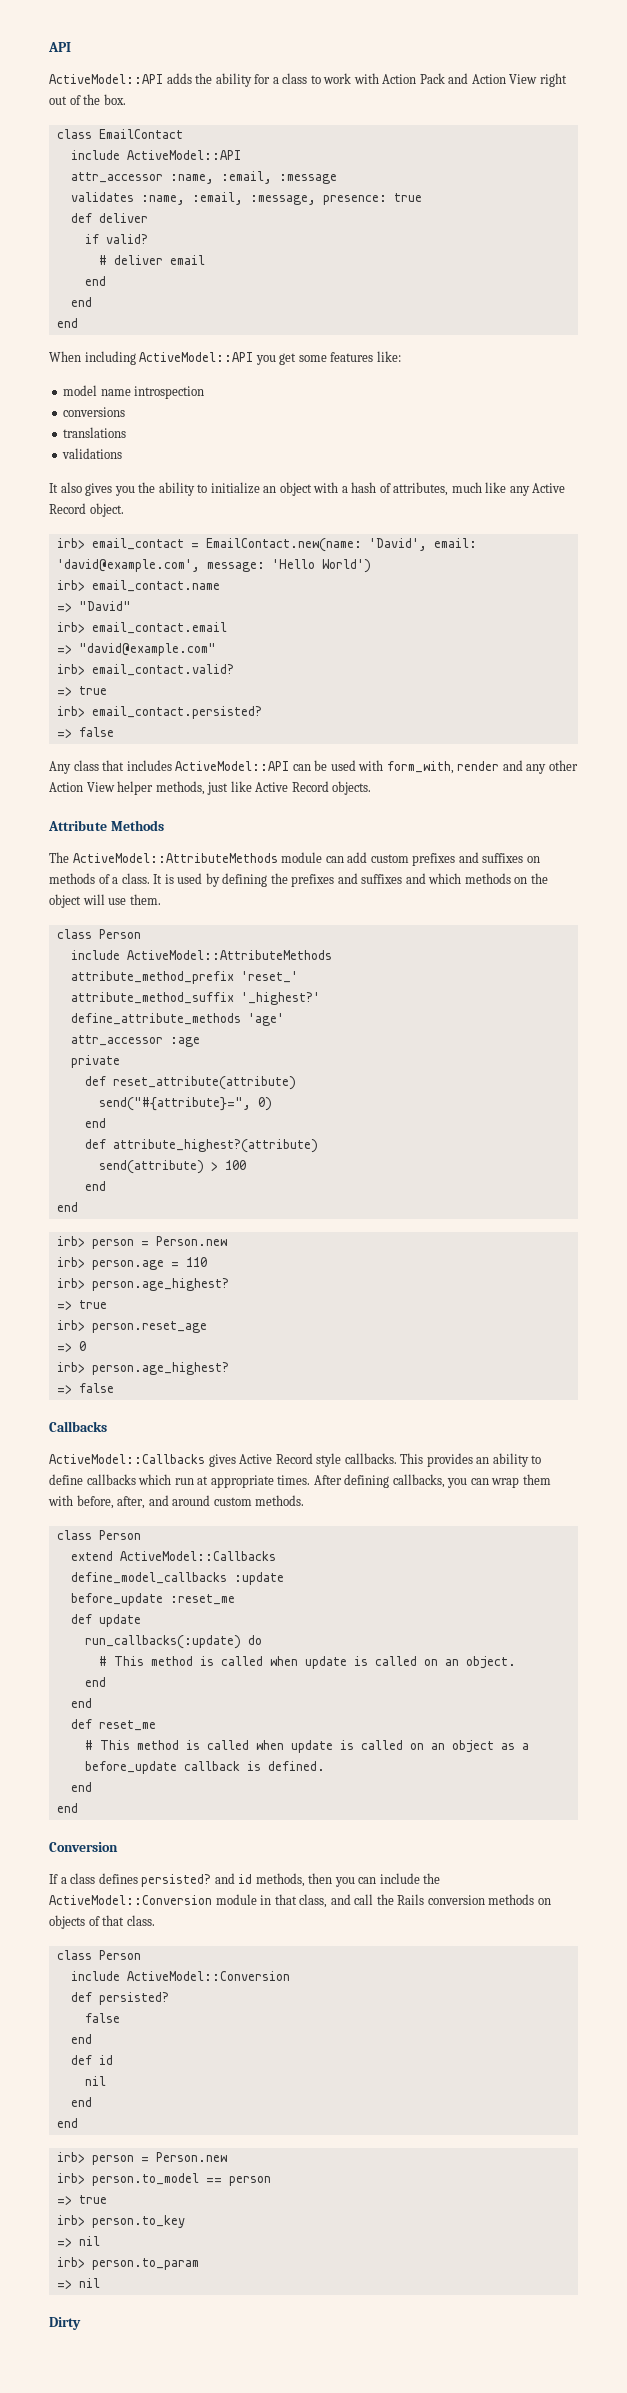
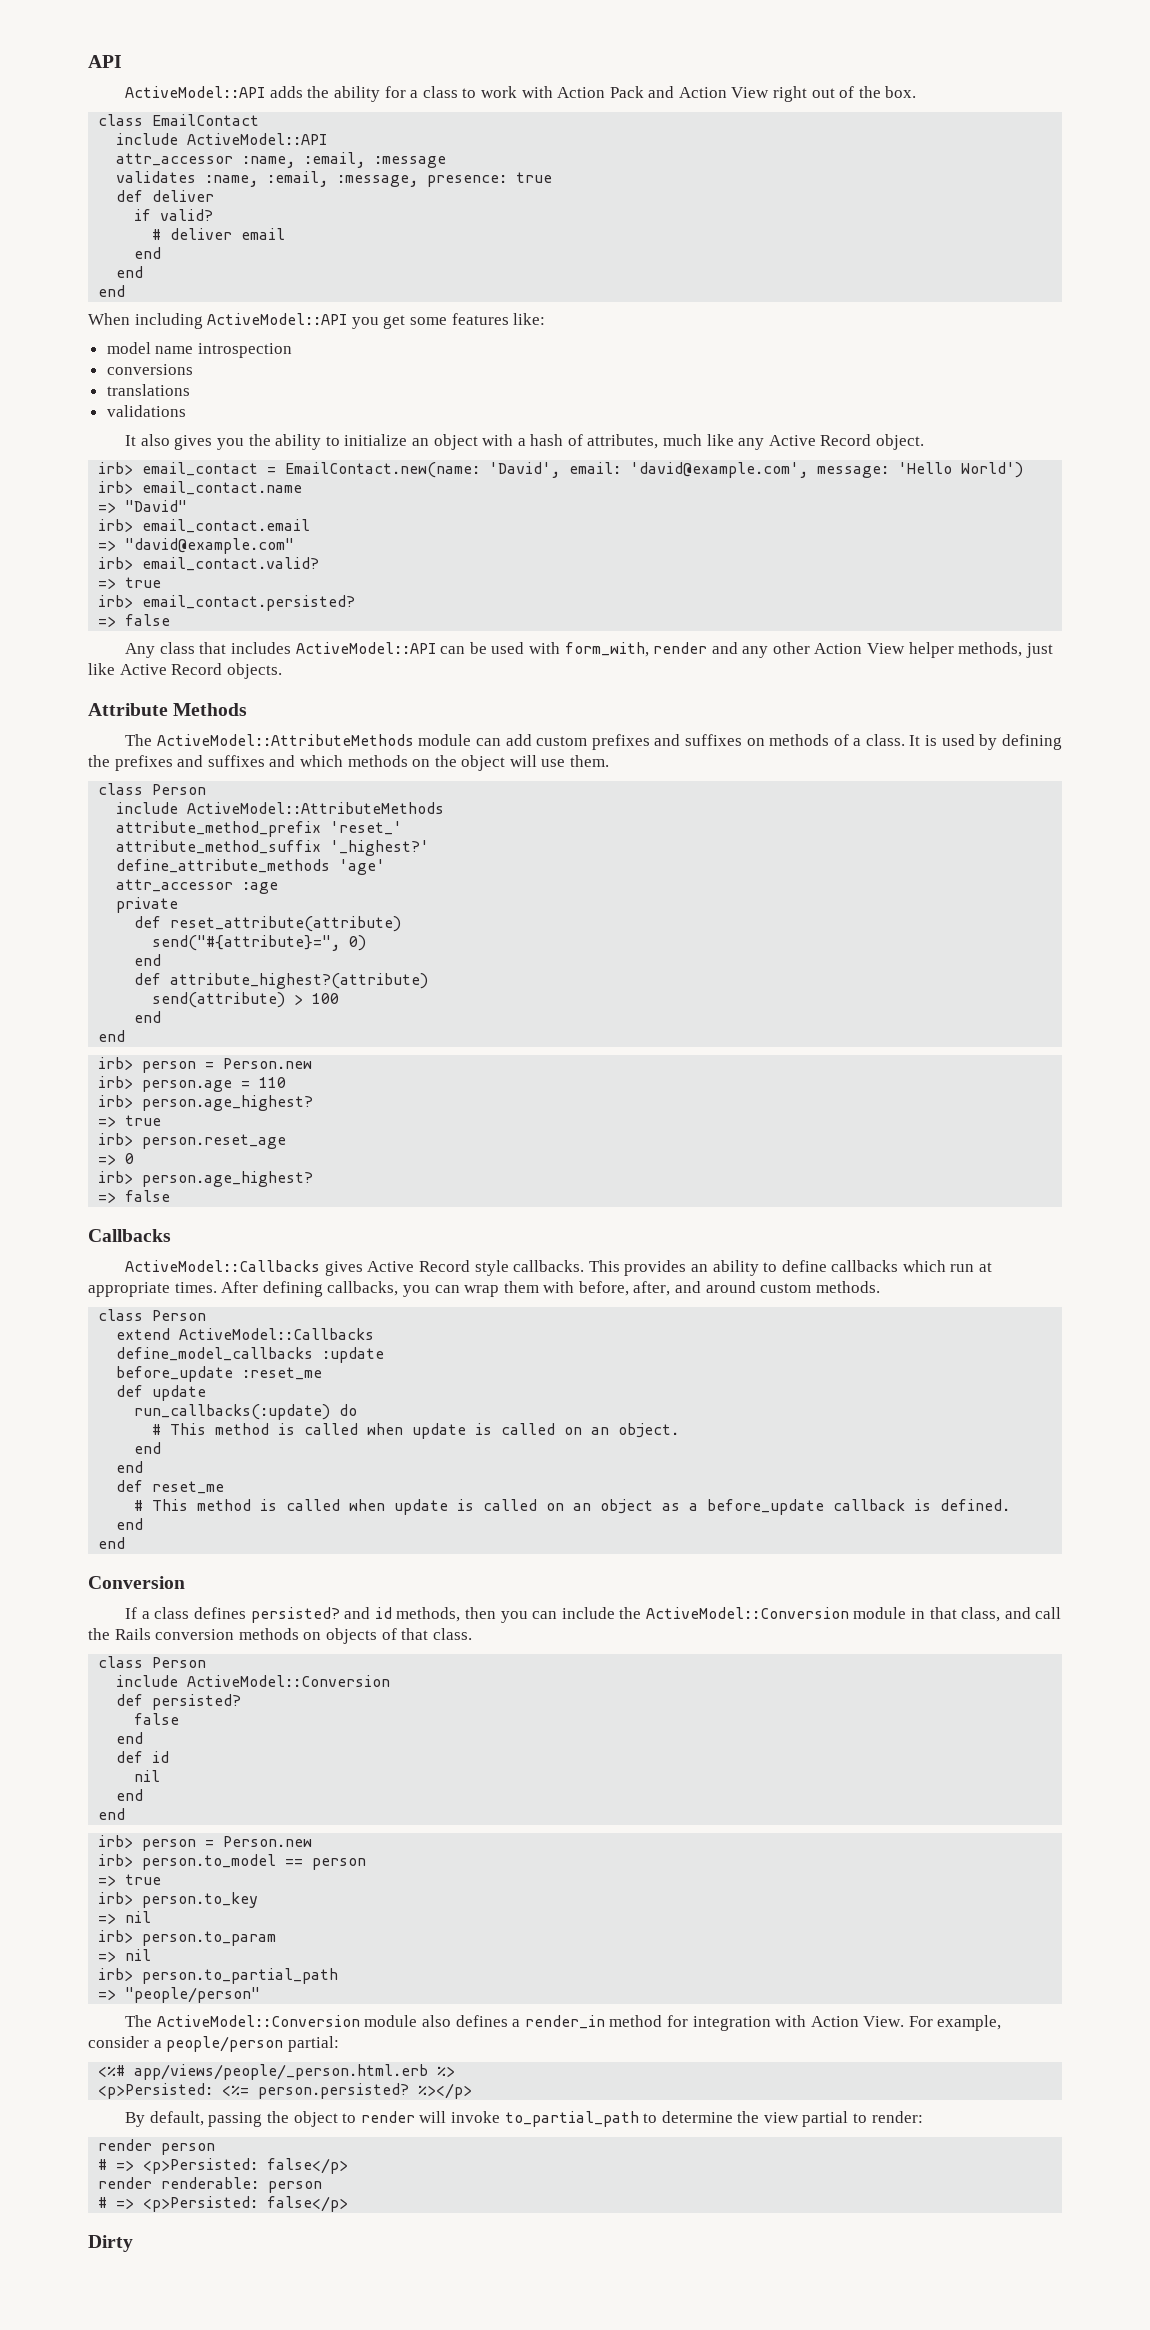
+ irb> person.to_partial_path
+ => "people/person"
+ The ActiveModel::Conversion module also defines a render_in method for integration with Action View. For example, consider a people/person partial:
+ <%# app/views/people/_person.html.erb %>
+ <p>Persisted: <%= person.persisted? %></p>
+ By default, passing the object to render will invoke to_partial_path to determine the view partial to render:
+ render person
+ # => <p>Persisted: false</p>
+ render renderable: person
+ # => <p>Persisted: false</p>

